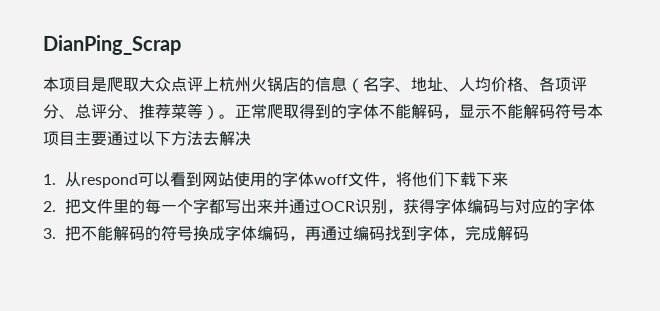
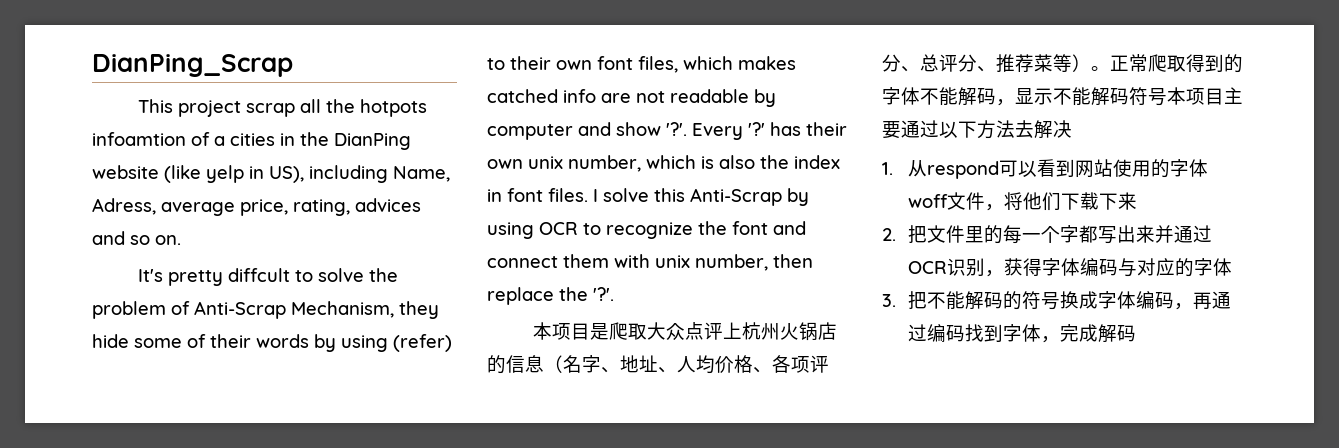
+ This project scrap all the hotpots infoamtion of a cities in the DianPing website (like yelp in US), including Name, Adress, average price, rating, advices and so on.
+ It's pretty diffcult to solve the problem of Anti-Scrap Mechanism, they hide some of their words by using (refer) to their own font files, which makes catched info are not readable by computer and show '?'. Every '?' has their own unix number, which is also the index in font files. I solve this Anti-Scrap by using OCR to recognize the font and connect them with unix number, then replace the '?'.

